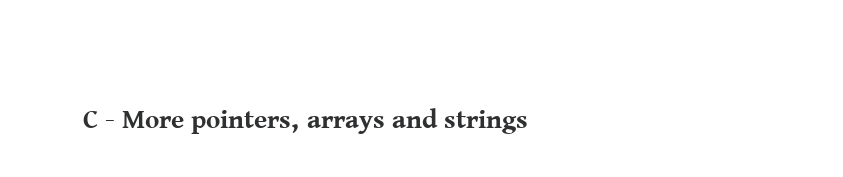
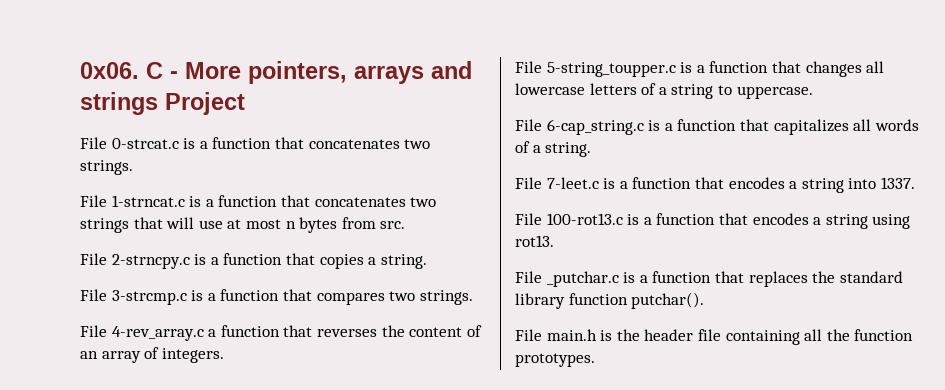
+ 0x06.
- C - More pointers, arrays and strings
+ C - More pointers, arrays and strings Project
+ File 0-strcat.c is a function that concatenates two strings.
+ File 1-strncat.c is a function that concatenates two strings that will use at most n bytes from src.
+ File 2-strncpy.c is a function that copies a string.
+ File 3-strcmp.c is a function that compares two strings.
+ File 4-rev_array.c a function that reverses the content of an array of integers.
+ File 5-string_toupper.c is a function that changes all lowercase letters of a string to uppercase.
+ File 6-cap_string.c is a function that capitalizes all words of a string.
+ File 7-leet.c is a function that encodes a string into 1337.
+ File 100-rot13.c is a function that encodes a string using rot13.
+ File _putchar.c is a function that replaces the standard library function putchar().
+ File main.h is the header file containing all the function prototypes.

